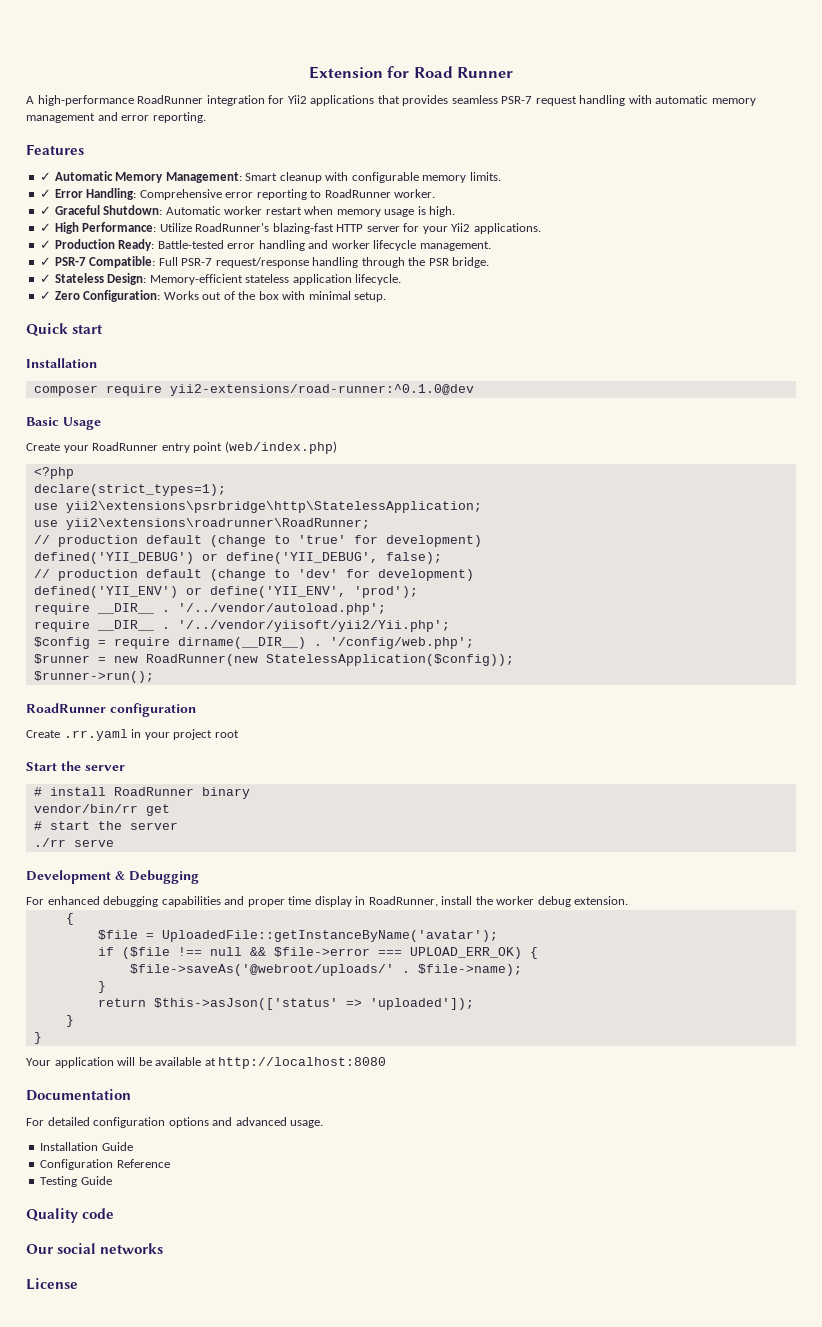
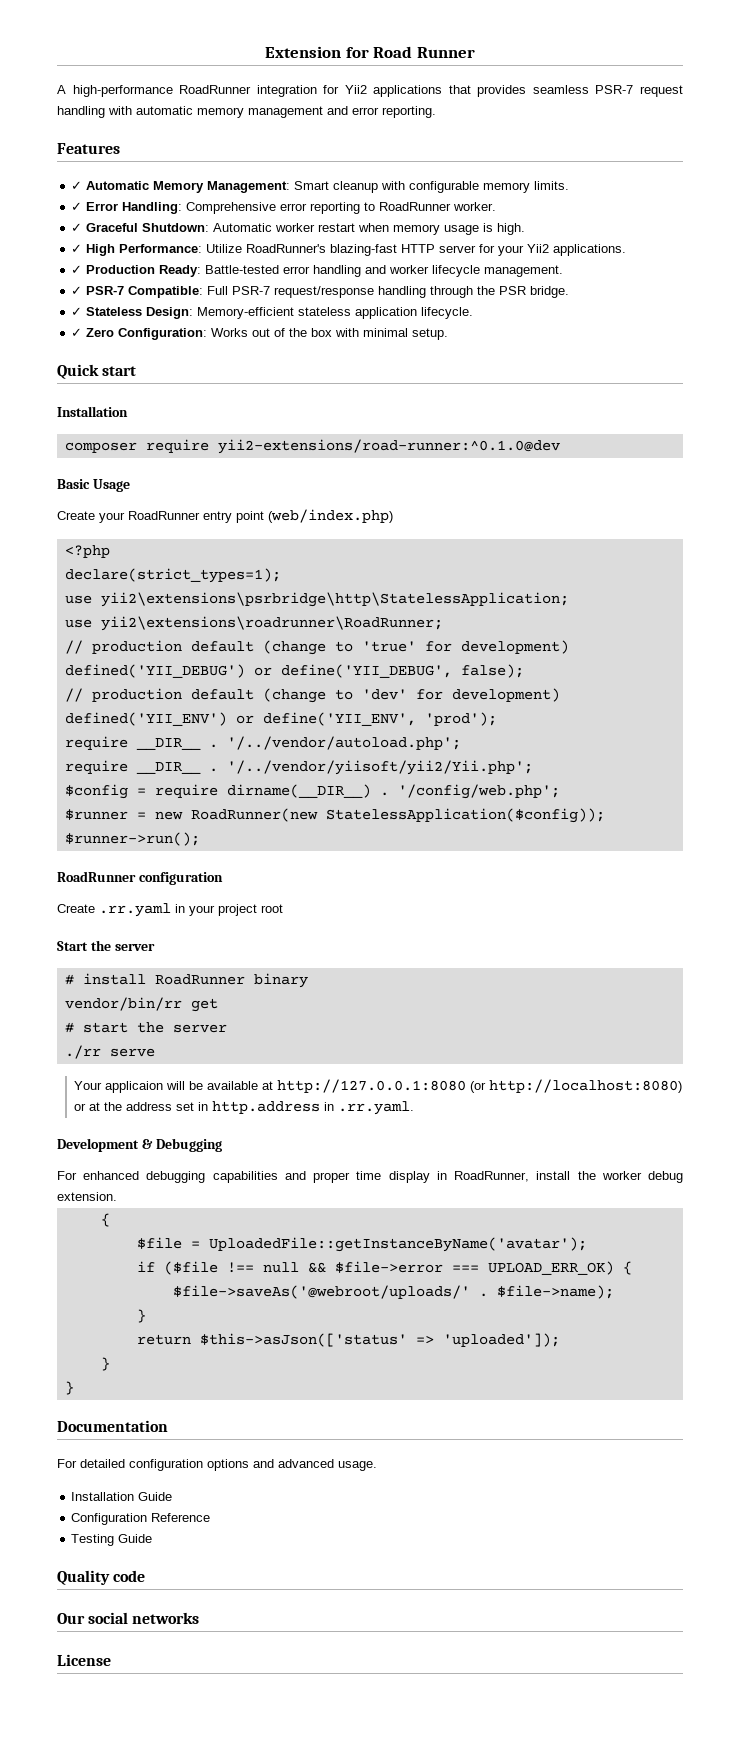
+ Your applicaion will be available at http://127.0.0.1:8080 (or http://localhost:8080) or at the address set in http.address in .rr.yaml.
- Your application will be available at http://localhost:8080

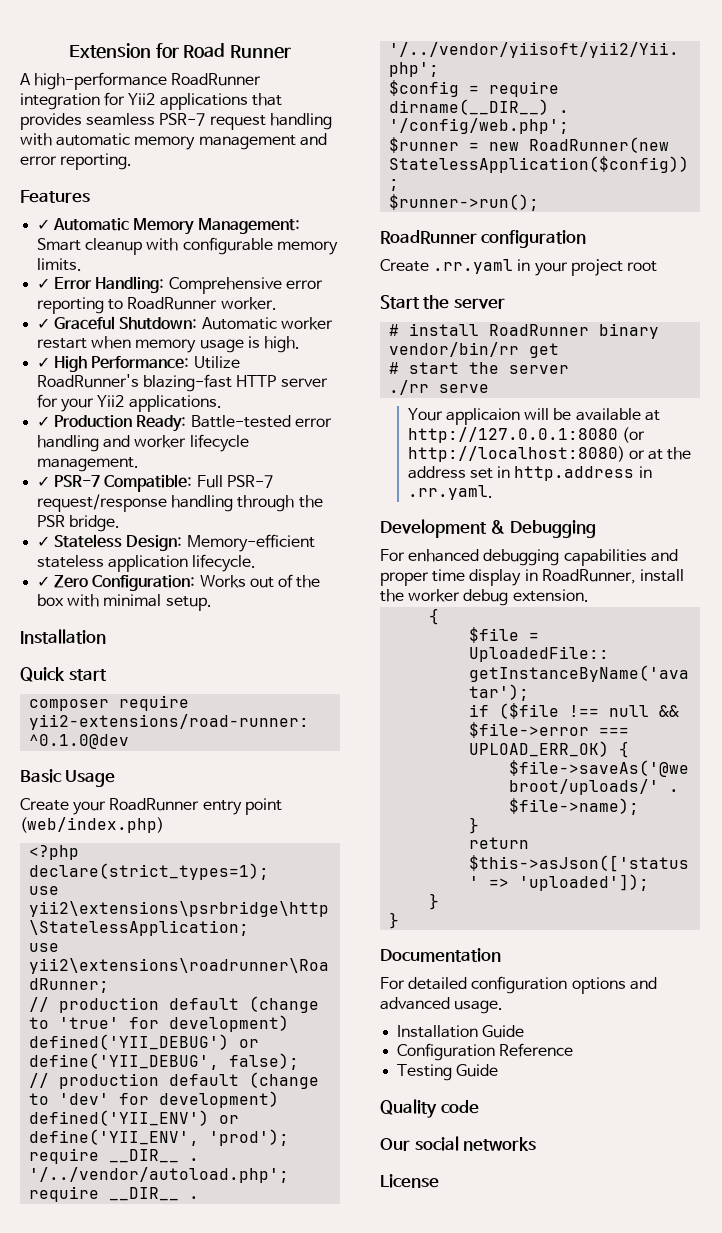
  ✓ Zero Configuration: Works out of the box with minimal setup.
+ Installation
  Quick start
- Installation

